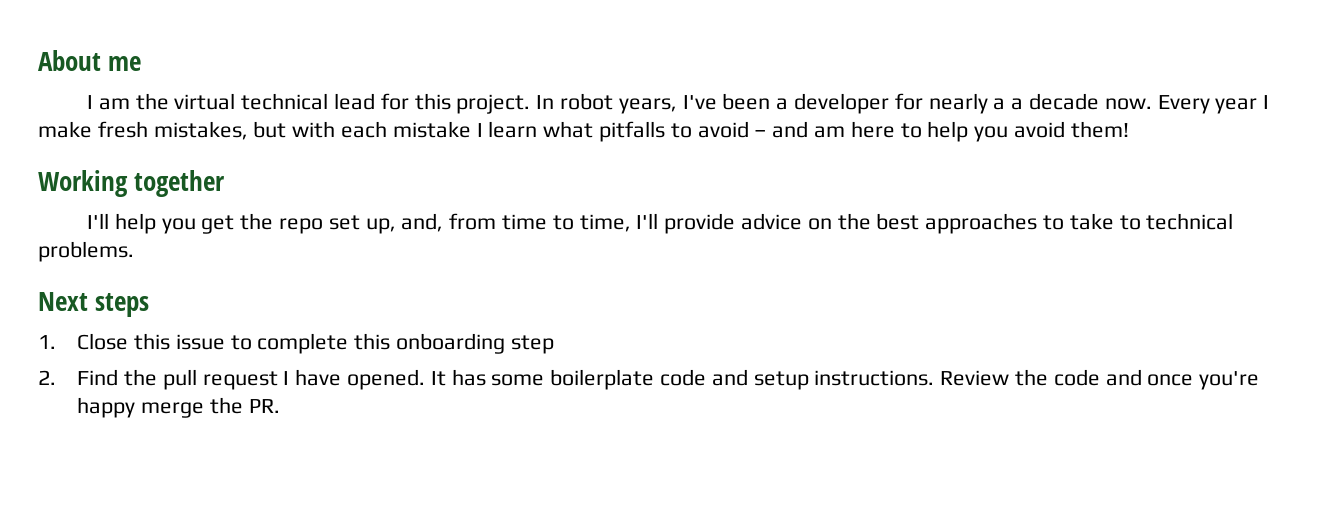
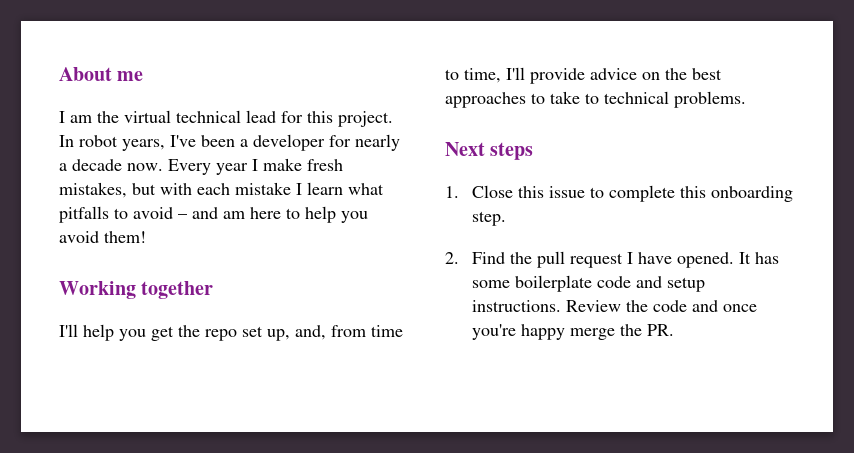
- In robot years, I've been a developer for nearly a a decade now.
+ In robot years, I've been a developer for nearly a decade now.
- 1. Close this issue to complete this onboarding step
+ 1. Close this issue to complete this onboarding step.

